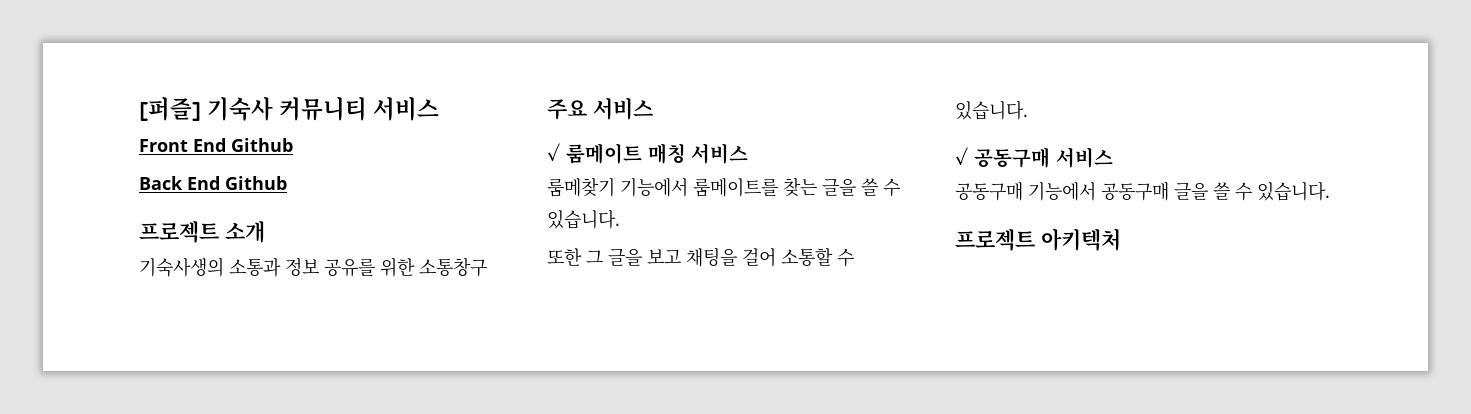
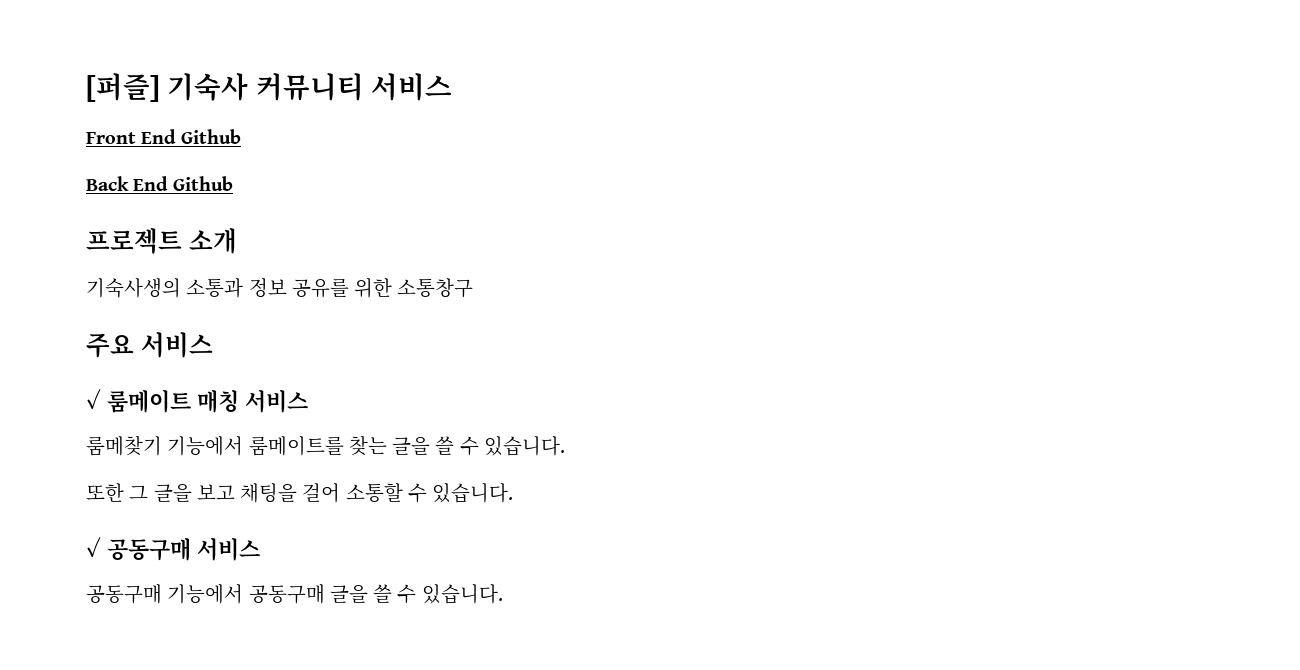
- 프로젝트 아키텍처

